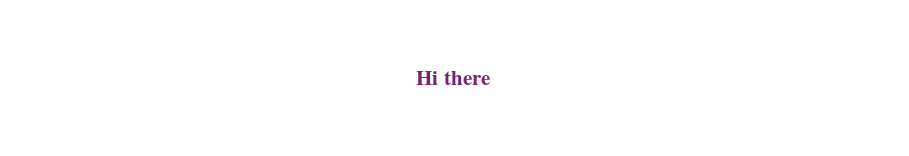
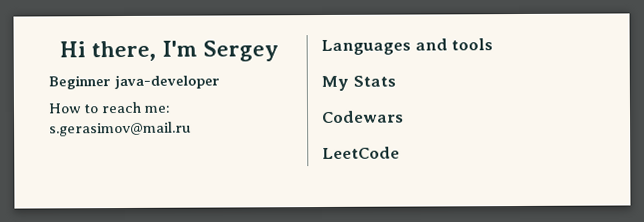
- Hi there
+ Hi there, I'm Sergey
+ Beginner java-developer
+ How to reach me: s.gerasimov@mail.ru
+ Languages and tools
+ My Stats
+ Codewars
+ LeetCode

